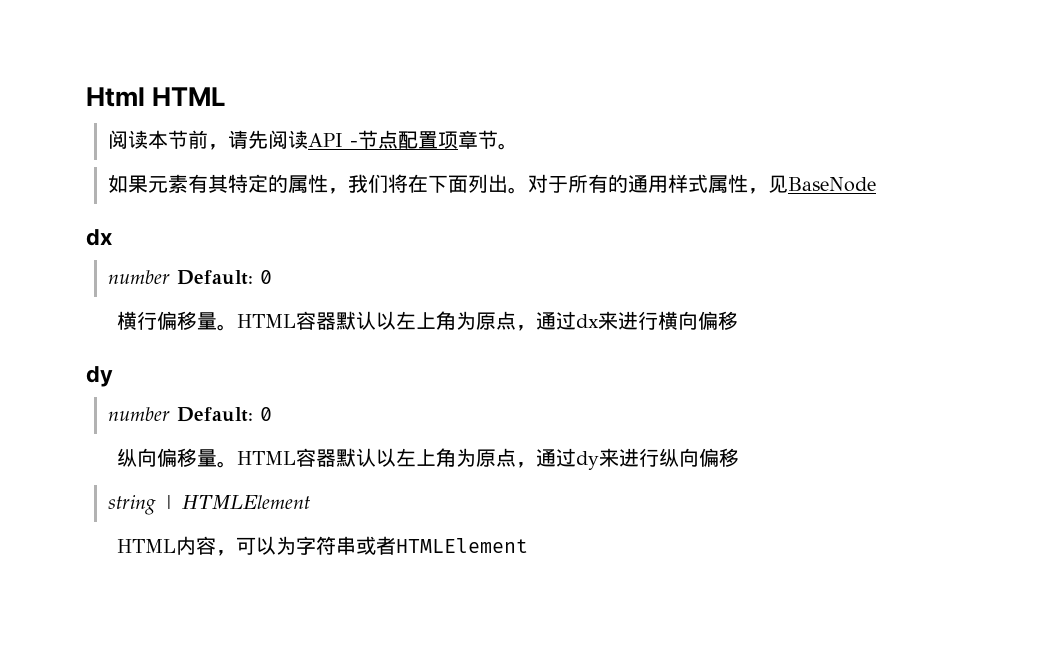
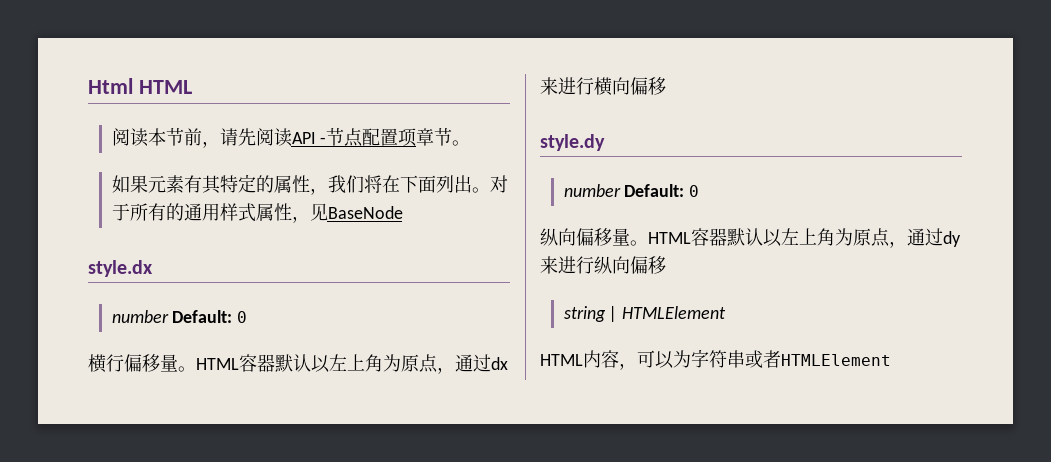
  对于所有的通用样式属性，见BaseNode
- dx
+ style.dx
  HTML容器默认以左上角为原点，通过dx来进行横向偏移
- dy
+ style.dy

